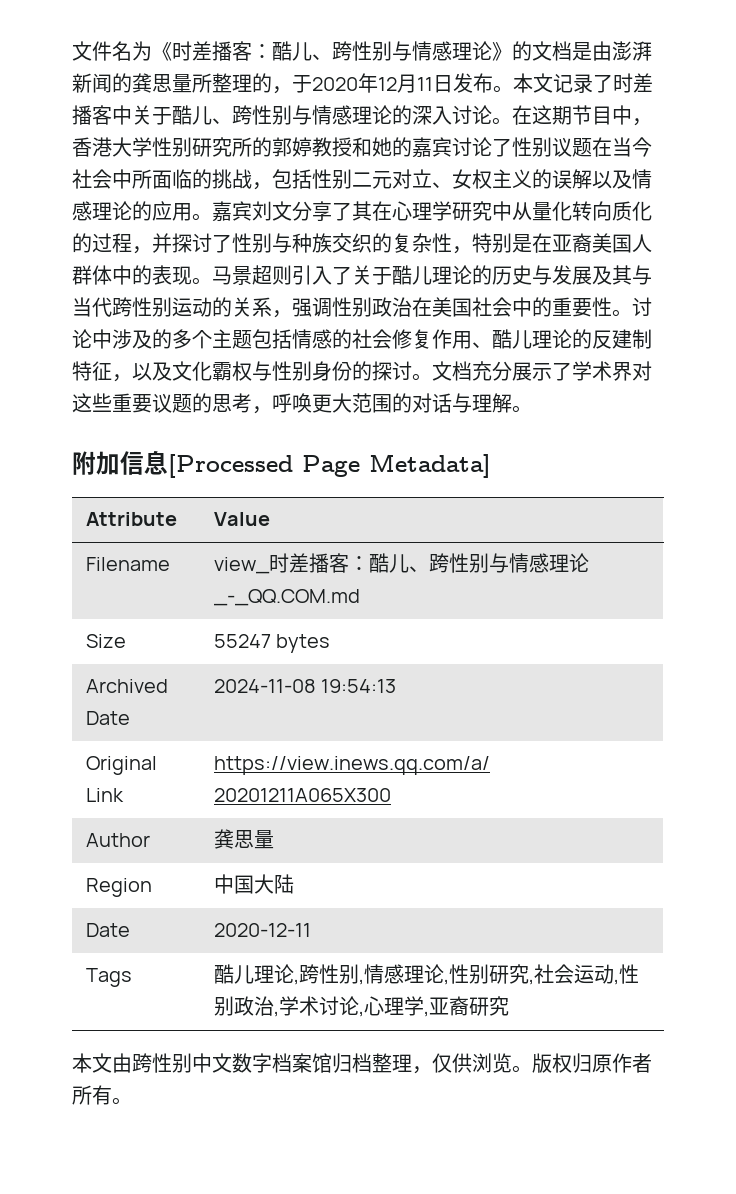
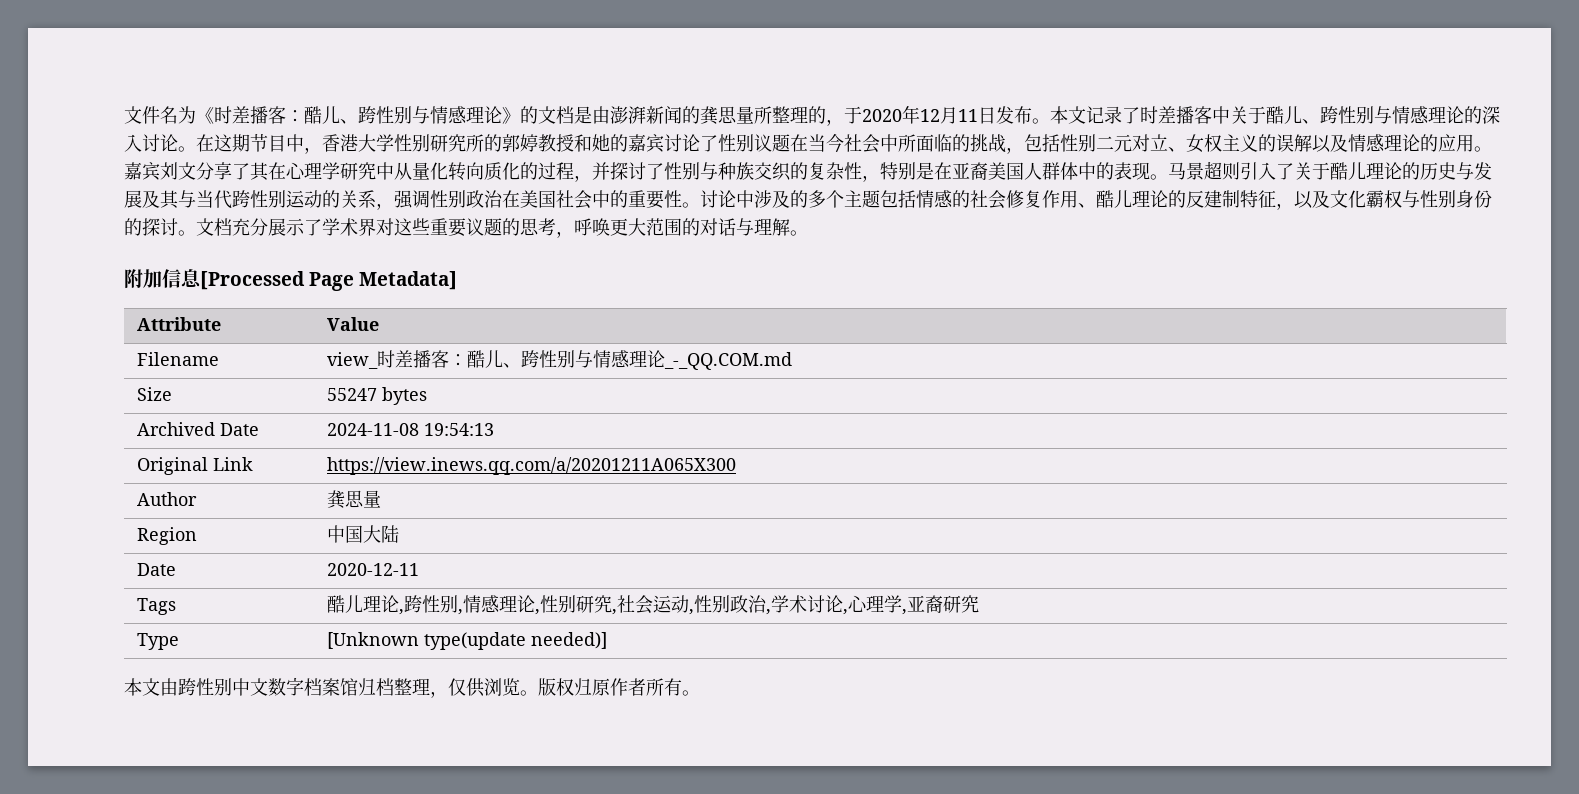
+ Type | [Unknown type(update needed)]

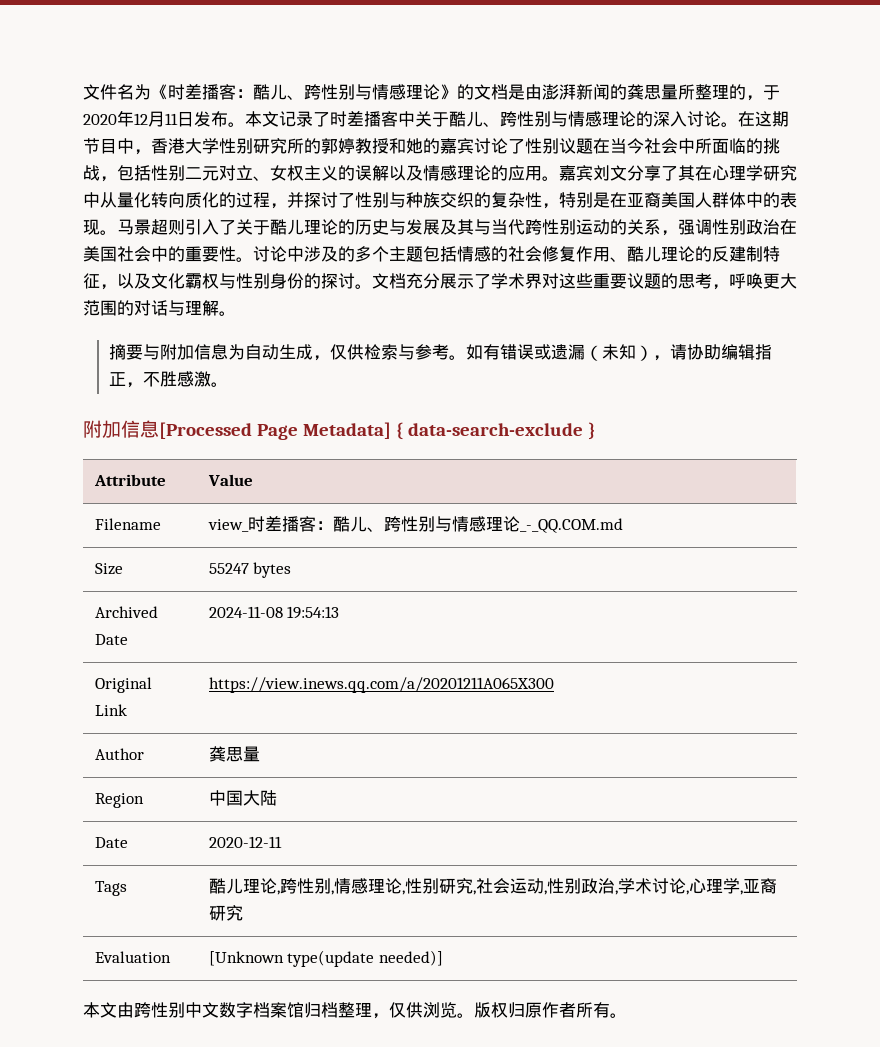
+ 摘要与附加信息为自动生成，仅供检索与参考。如有错误或遗漏（未知），请协助编辑指正，不胜感激。
- 附加信息[Processed Page Metadata]
+ 附加信息[Processed Page Metadata] { data-search-exclude }
- Type | [Unknown type(update needed)]
+ Evaluation | [Unknown type(update needed)]

